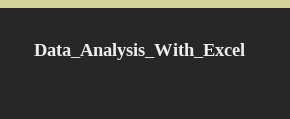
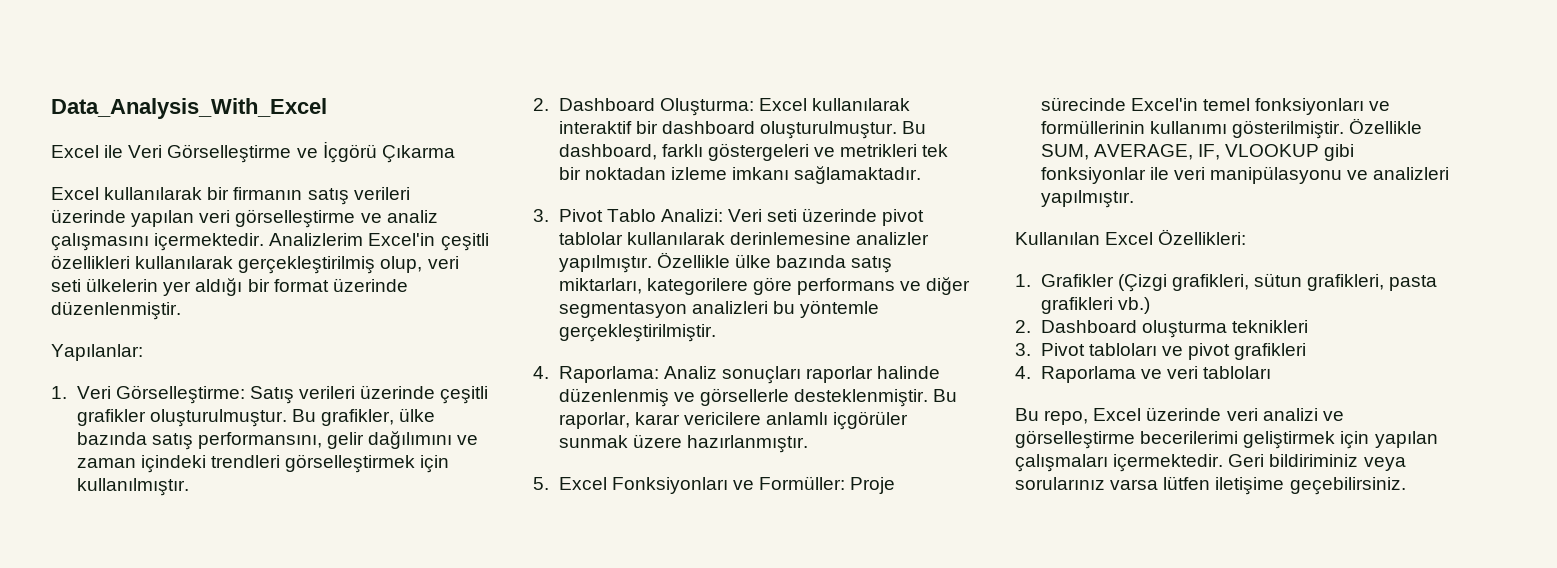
+ Excel ile Veri Görselleştirme ve İçgörü Çıkarma
+ Excel kullanılarak bir firmanın satış verileri üzerinde yapılan veri görselleştirme ve analiz çalışmasını içermektedir. Analizlerim Excel'in çeşitli özellikleri kullanılarak gerçekleştirilmiş olup, veri seti ülkelerin yer aldığı bir format üzerinde düzenlenmiştir.
+ Yapılanlar:
+ 1. Veri Görselleştirme: Satış verileri üzerinde çeşitli grafikler oluşturulmuştur. Bu grafikler, ülke bazında satış performansını, gelir dağılımını ve zaman içindeki trendleri görselleştirmek için kullanılmıştır.
+ 2. Dashboard Oluşturma: Excel kullanılarak interaktif bir dashboard oluşturulmuştur. Bu dashboard, farklı göstergeleri ve metrikleri tek bir noktadan izleme imkanı sağlamaktadır.
+ 3. Pivot Tablo Analizi: Veri seti üzerinde pivot tablolar kullanılarak derinlemesine analizler yapılmıştır. Özellikle ülke bazında satış miktarları, kategorilere göre performans ve diğer segmentasyon analizleri bu yöntemle gerçekleştirilmiştir.
+ 4. Raporlama: Analiz sonuçları raporlar halinde düzenlenmiş ve görsellerle desteklenmiştir. Bu raporlar, karar vericilere anlamlı içgörüler sunmak üzere hazırlanmıştır.
+ 5. Excel Fonksiyonları ve Formüller: Proje sürecinde Excel'in temel fonksiyonları ve formüllerinin kullanımı gösterilmiştir. Özellikle SUM, AVERAGE, IF, VLOOKUP gibi fonksiyonlar ile veri manipülasyonu ve analizleri yapılmıştır.
+ Kullanılan Excel Özellikleri:
+ 1. Grafikler (Çizgi grafikleri, sütun grafikleri, pasta grafikleri vb.)
+ 2. Dashboard oluşturma teknikleri
+ 3. Pivot tabloları ve pivot grafikleri
+ 4. Raporlama ve veri tabloları
+ Bu repo, Excel üzerinde veri analizi ve görselleştirme becerilerimi geliştirmek için yapılan çalışmaları içermektedir. Geri bildiriminiz veya sorularınız varsa lütfen iletişime geçebilirsiniz.

